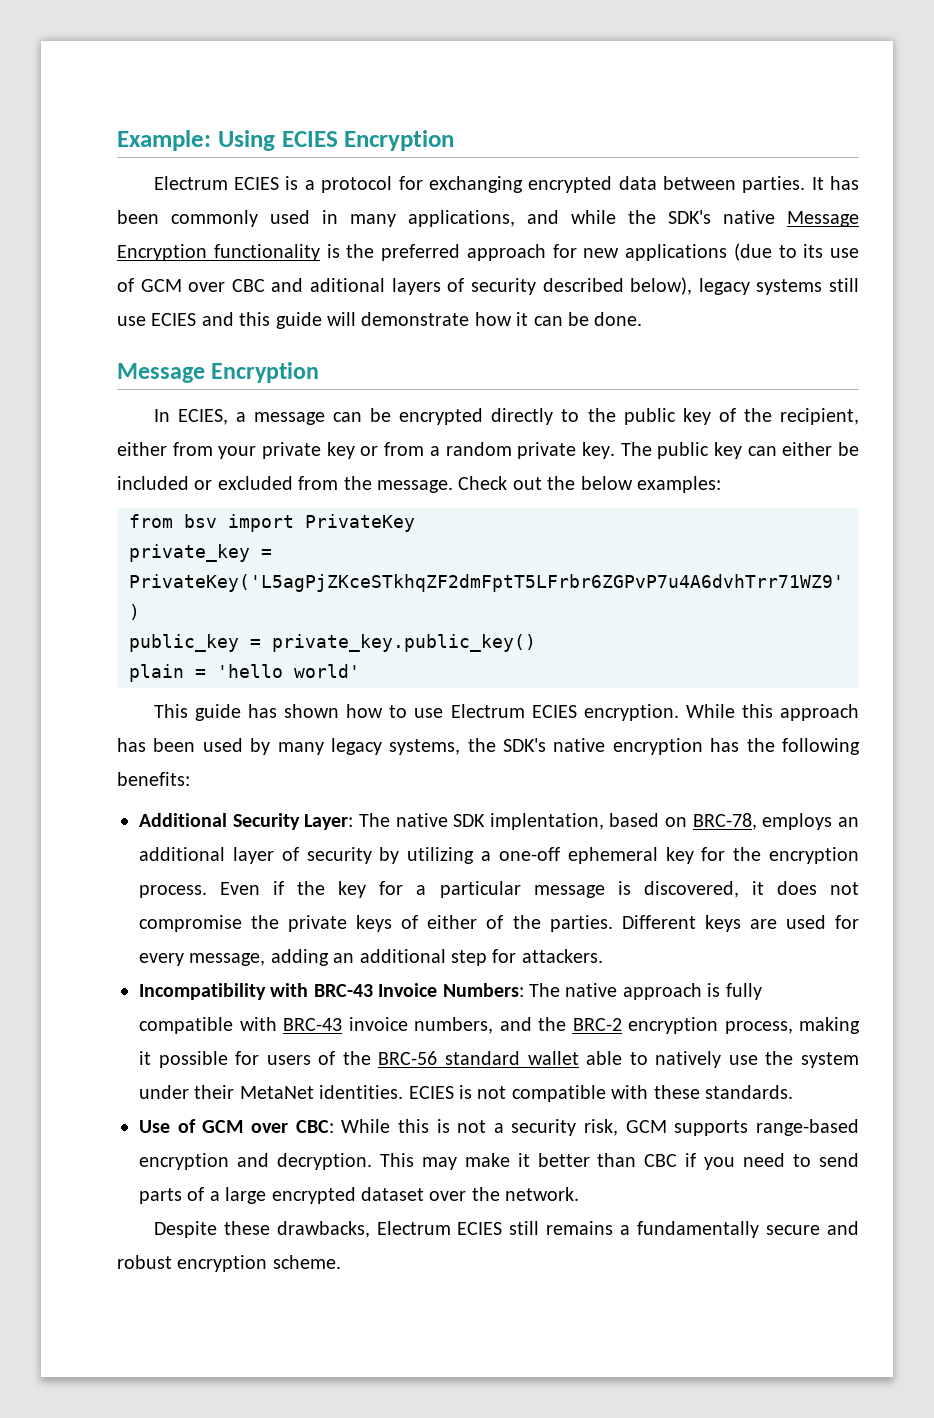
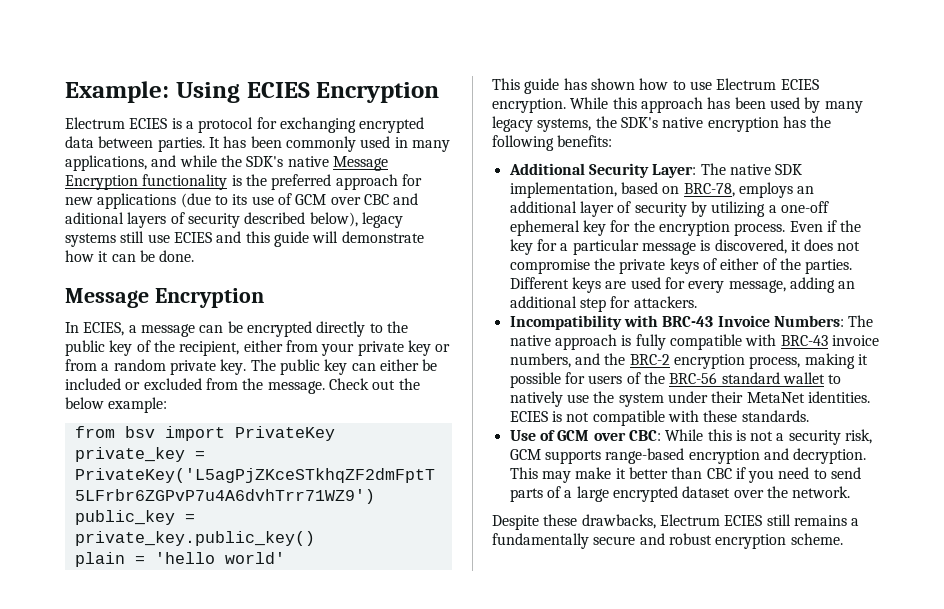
- Check out the below examples:
+ Check out the below example:
- Additional Security Layer: The native SDK implentation, based on BRC-78, employs an additional layer of security by utilizing a one-off ephemeral key for the encryption process.
+ Additional Security Layer: The native SDK implementation, based on BRC-78, employs an additional layer of security by utilizing a one-off ephemeral key for the encryption process.
- Incompatibility with BRC-43 Invoice Numbers: The native approach is fully compatible with BRC-43 invoice numbers, and the BRC-2 encryption process, making it possible for users of the BRC-56 standard wallet able to natively use the system under their MetaNet identities.
+ Incompatibility with BRC-43 Invoice Numbers: The native approach is fully compatible with BRC-43 invoice numbers, and the BRC-2 encryption process, making it possible for users of the BRC-56 standard wallet to natively use the system under their MetaNet identities.

